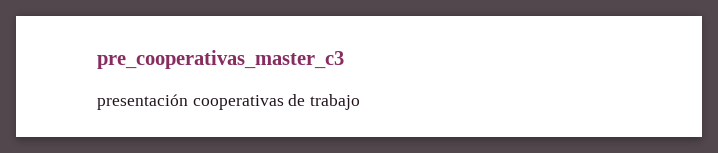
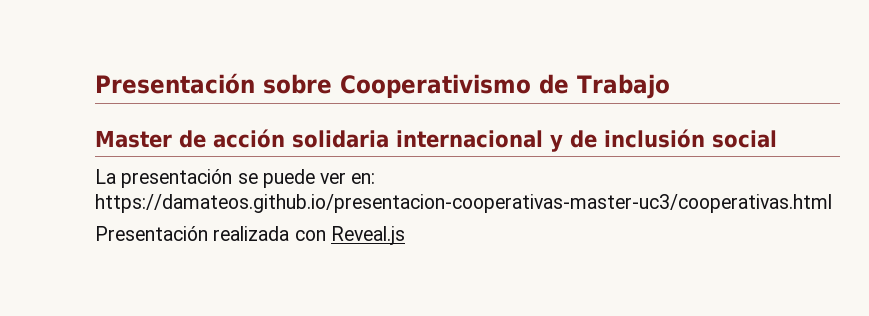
- pre_cooperativas_master_c3
- presentación cooperativas de trabajo
+ Presentación sobre Cooperativismo de Trabajo
+ Master de acción solidaria internacional y de inclusión social
+ La presentación se puede ver en: https://damateos.github.io/presentacion-cooperativas-master-uc3/cooperativas.html
+ Presentación realizada con Reveal.js

